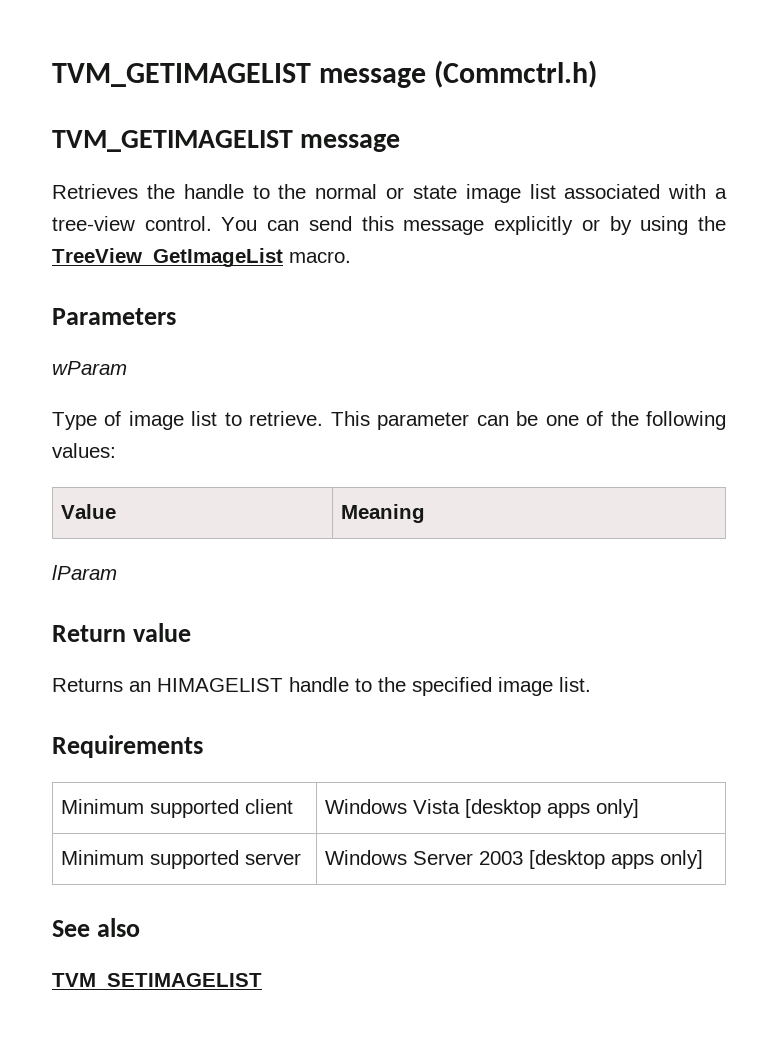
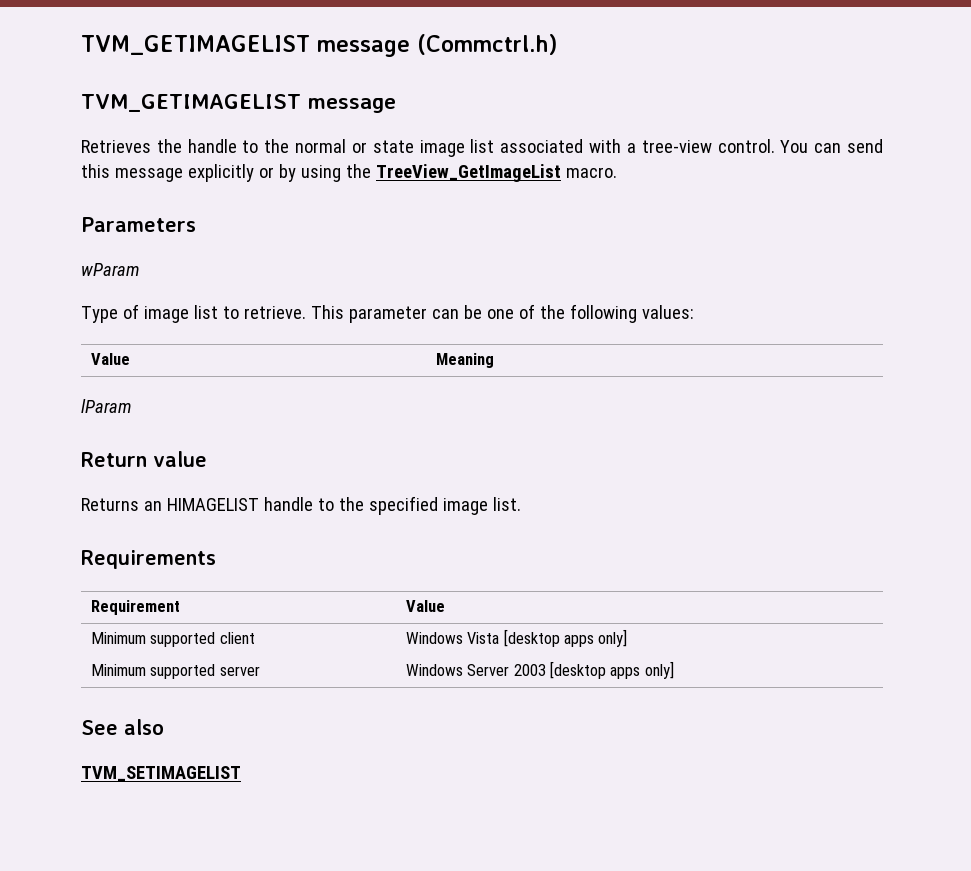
+ Requirement | Value

